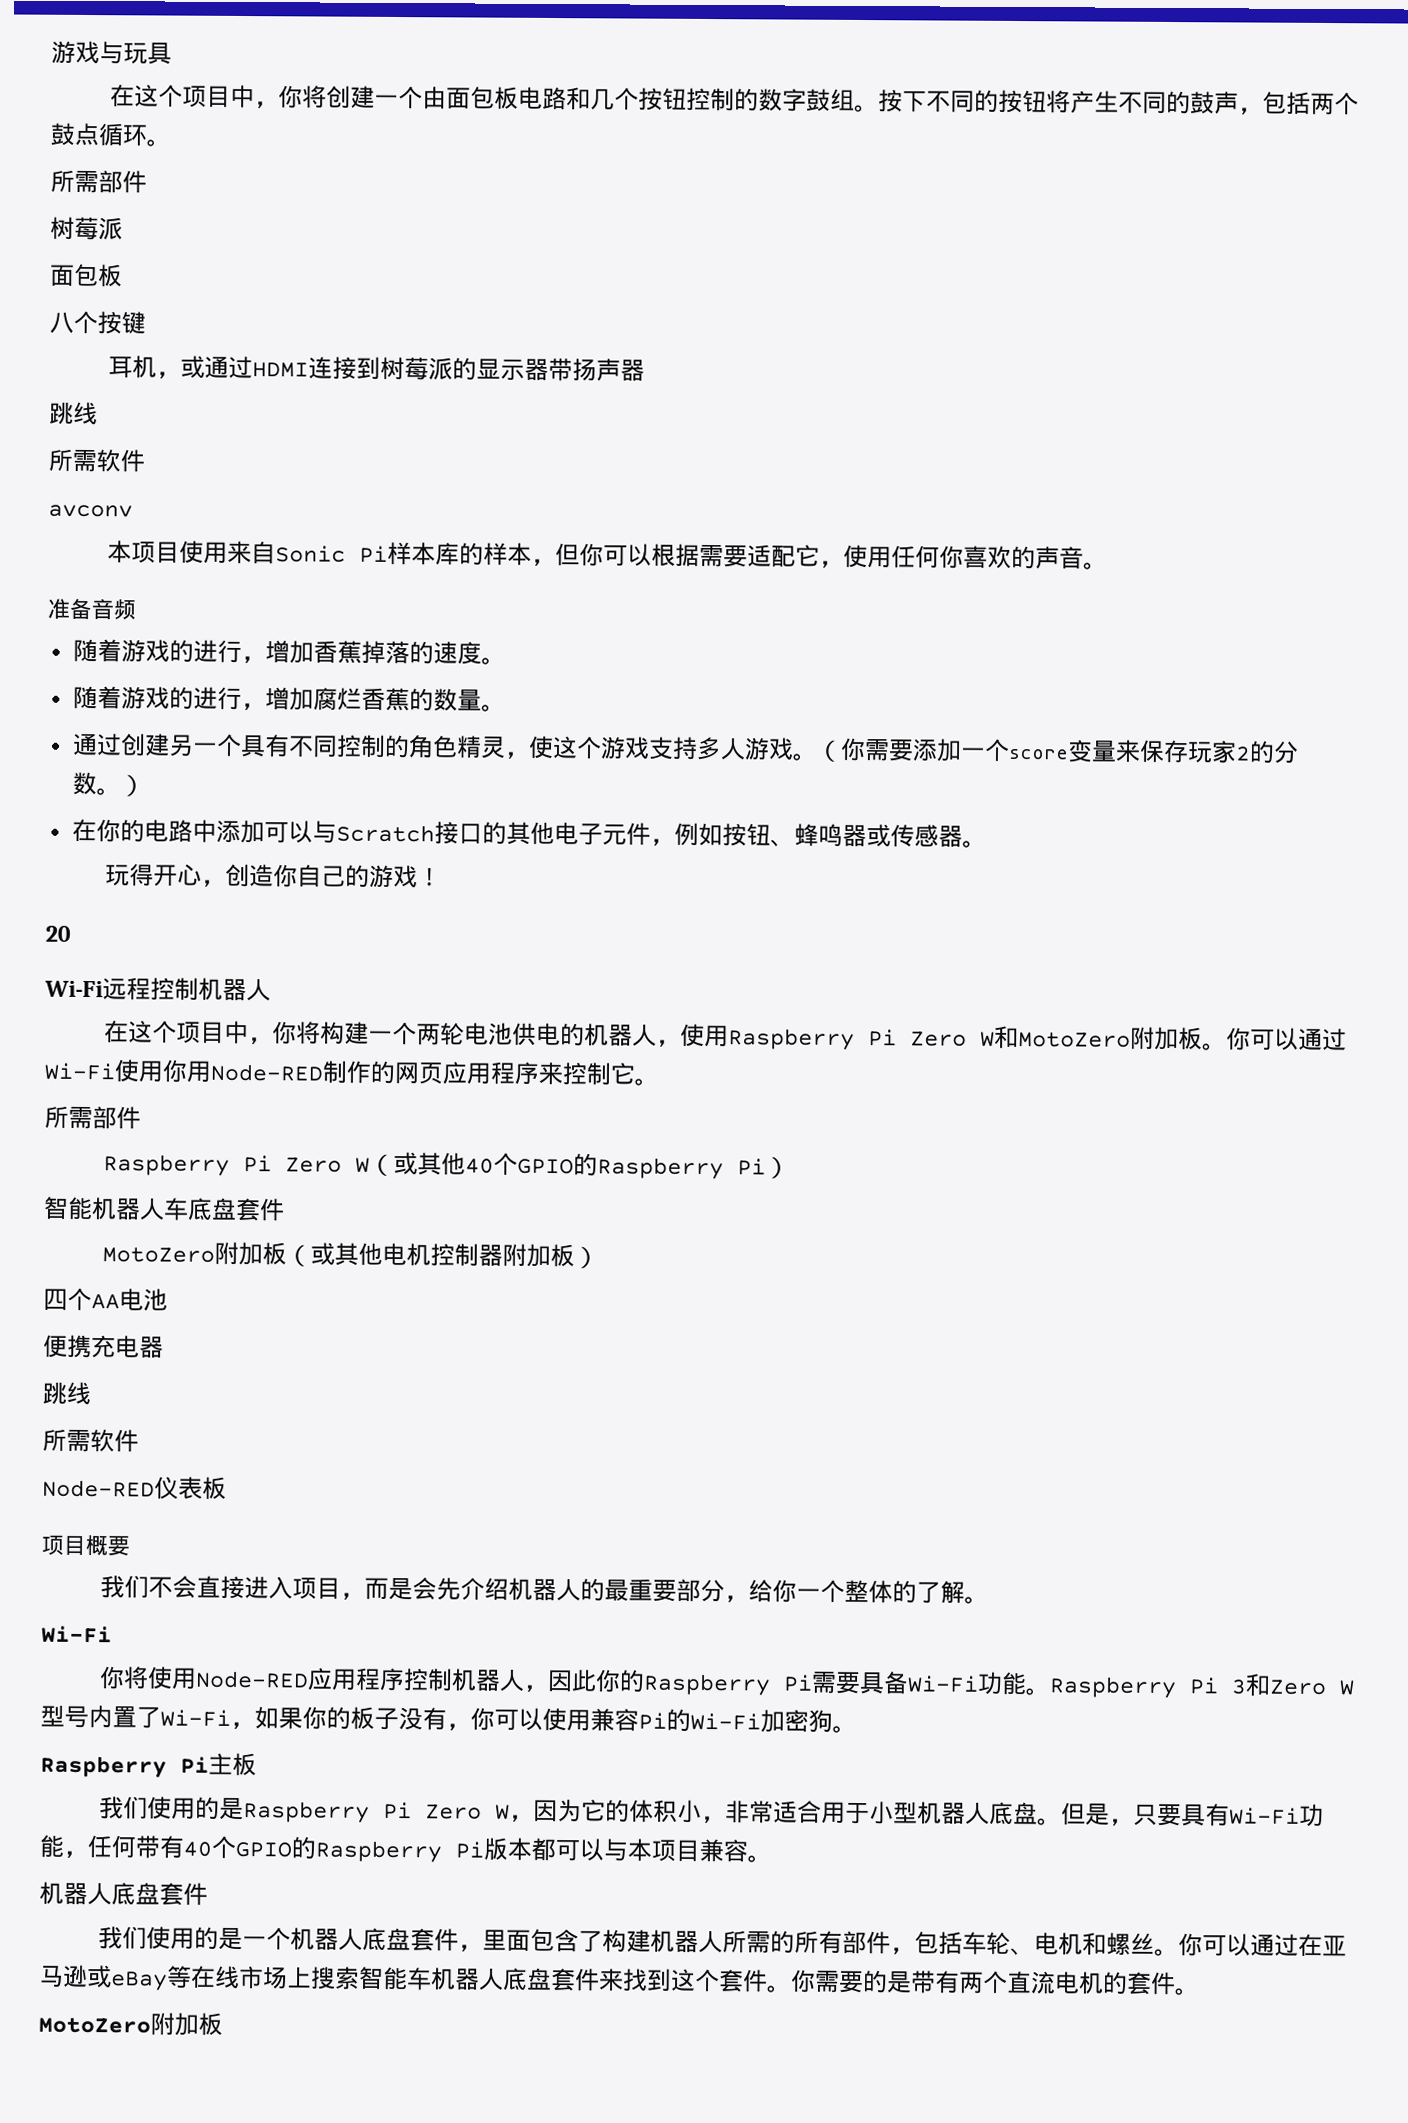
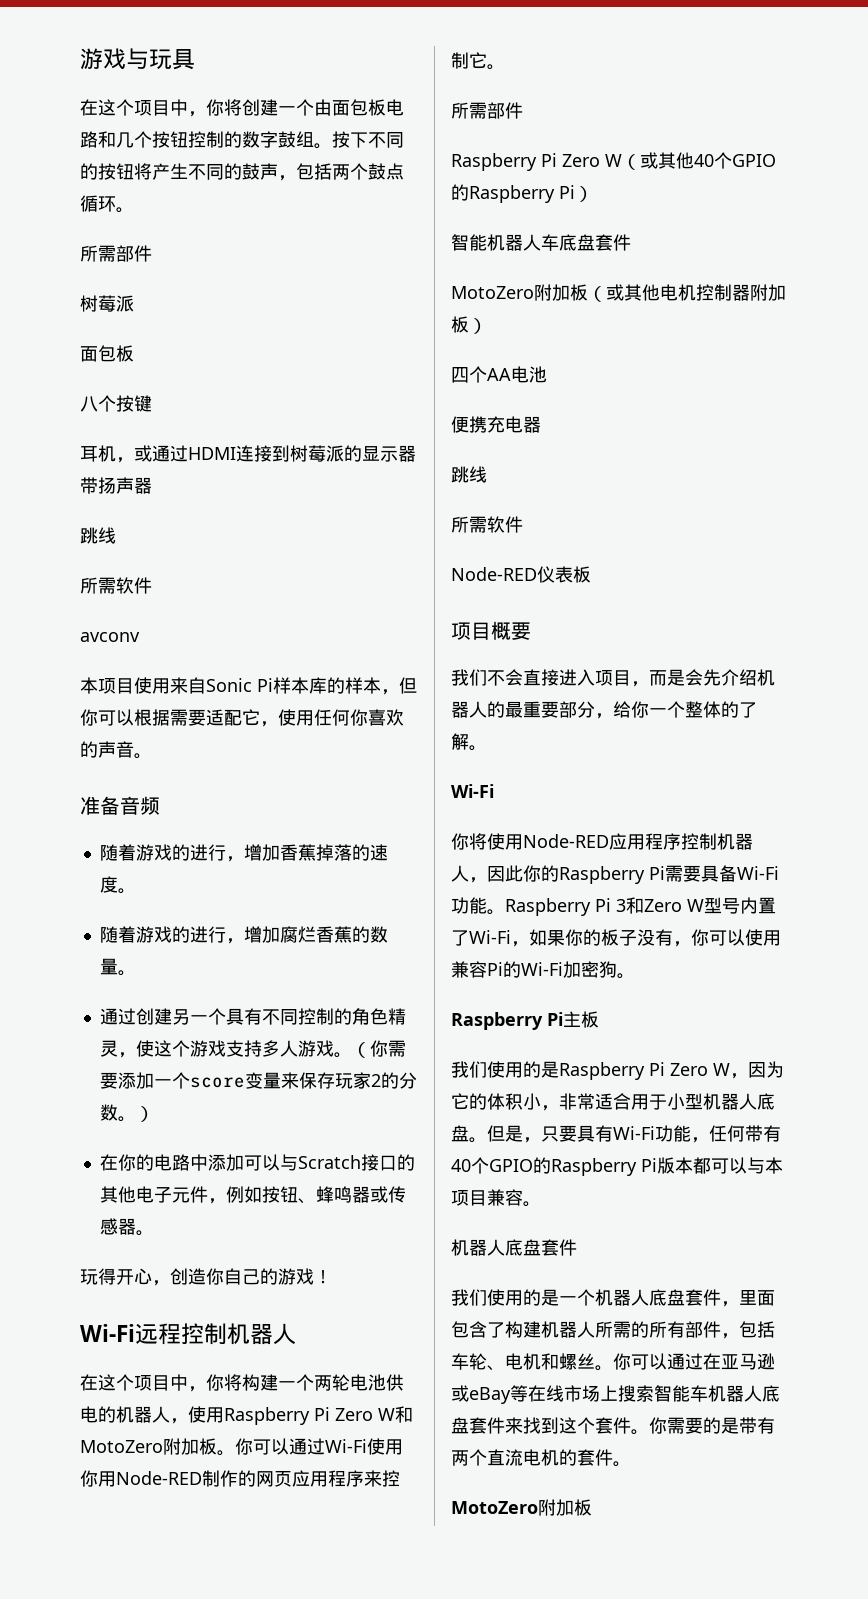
- 20

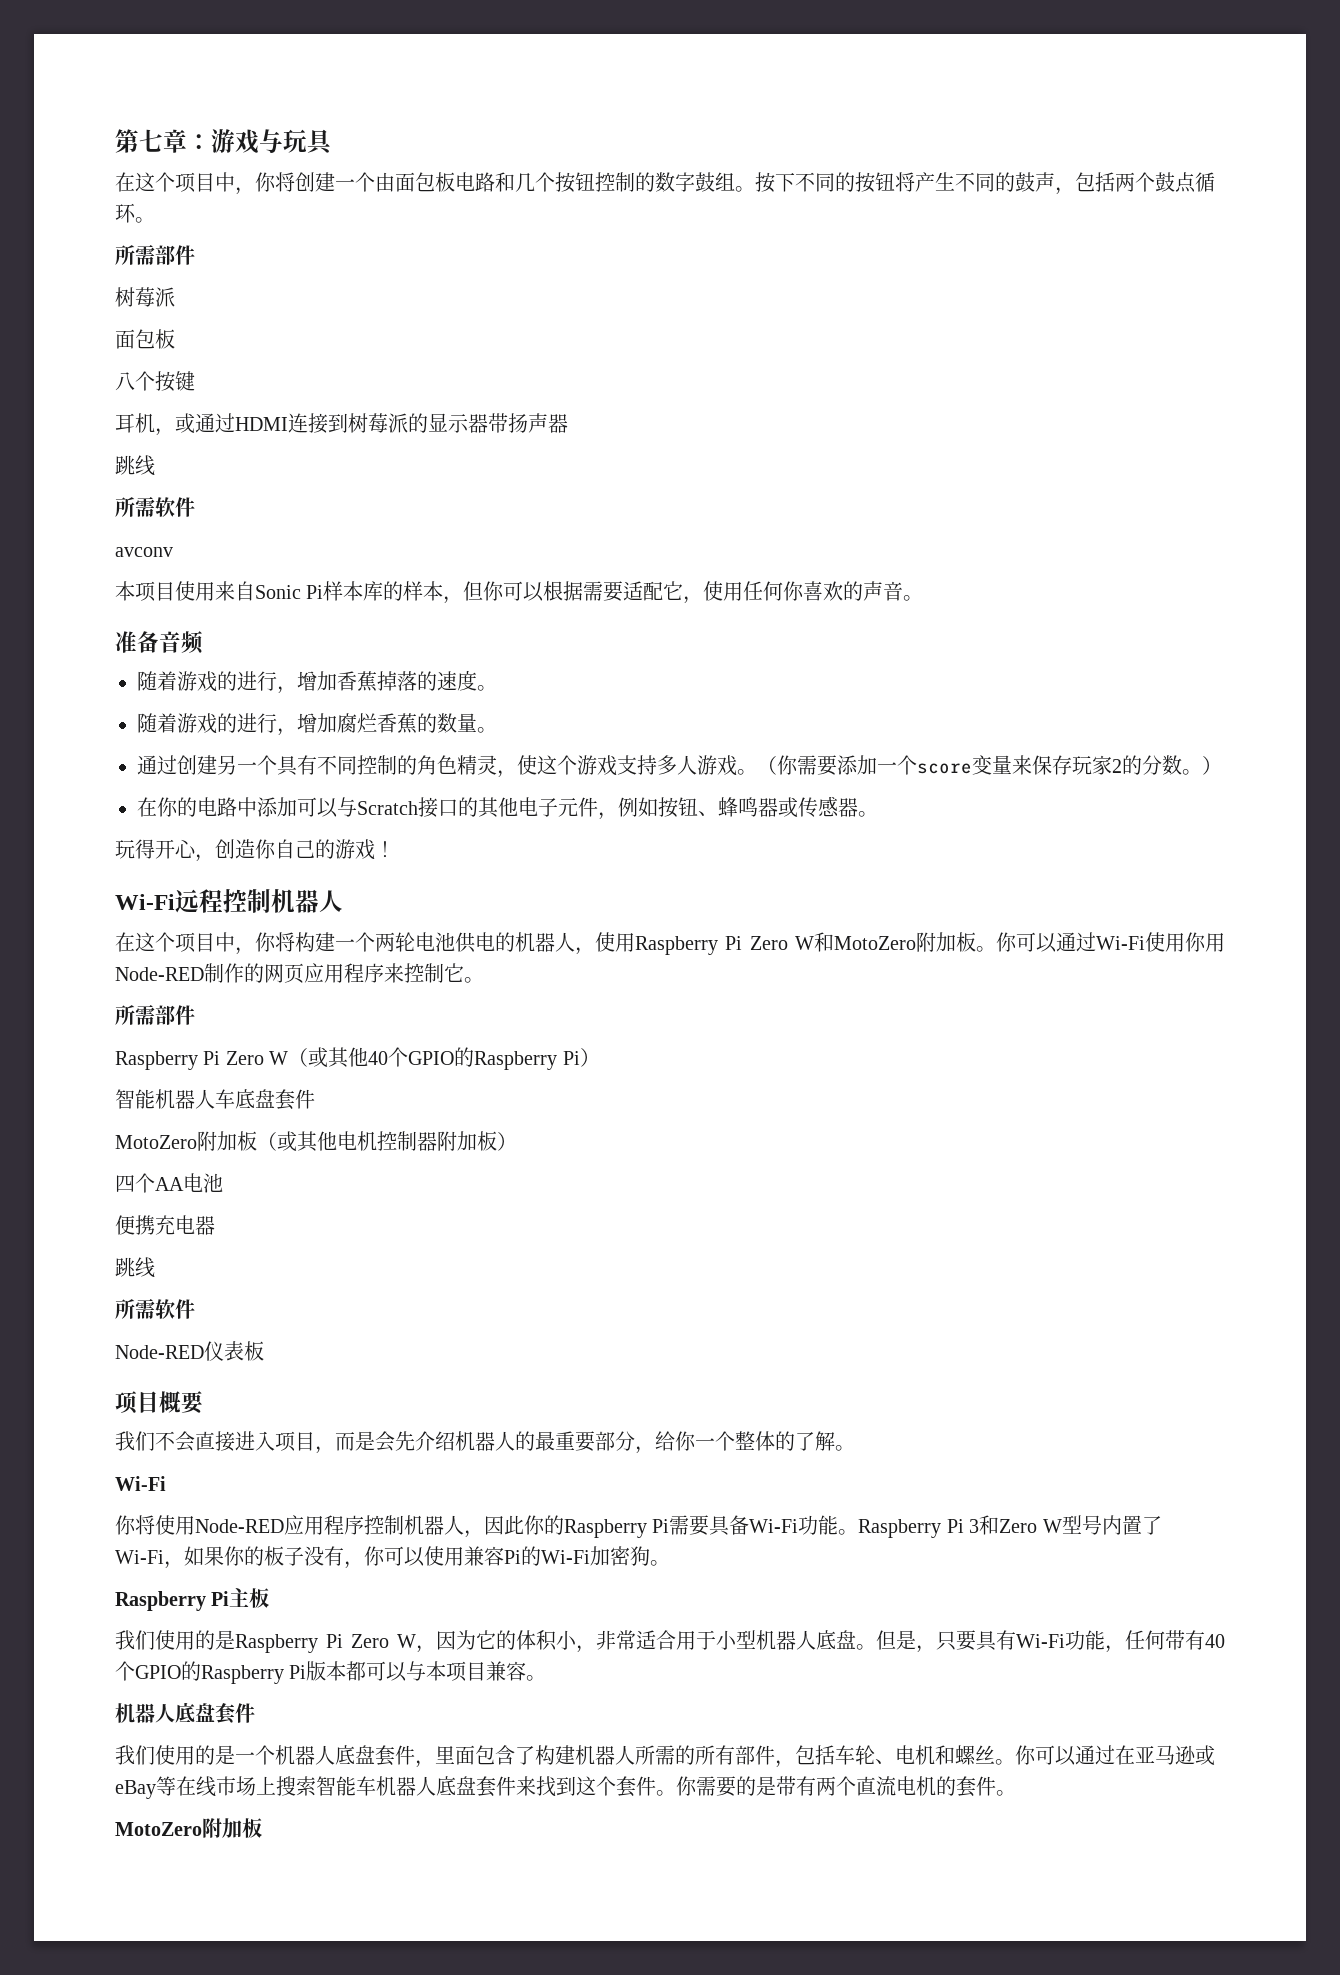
- 游戏与玩具
+ 第七章：游戏与玩具

